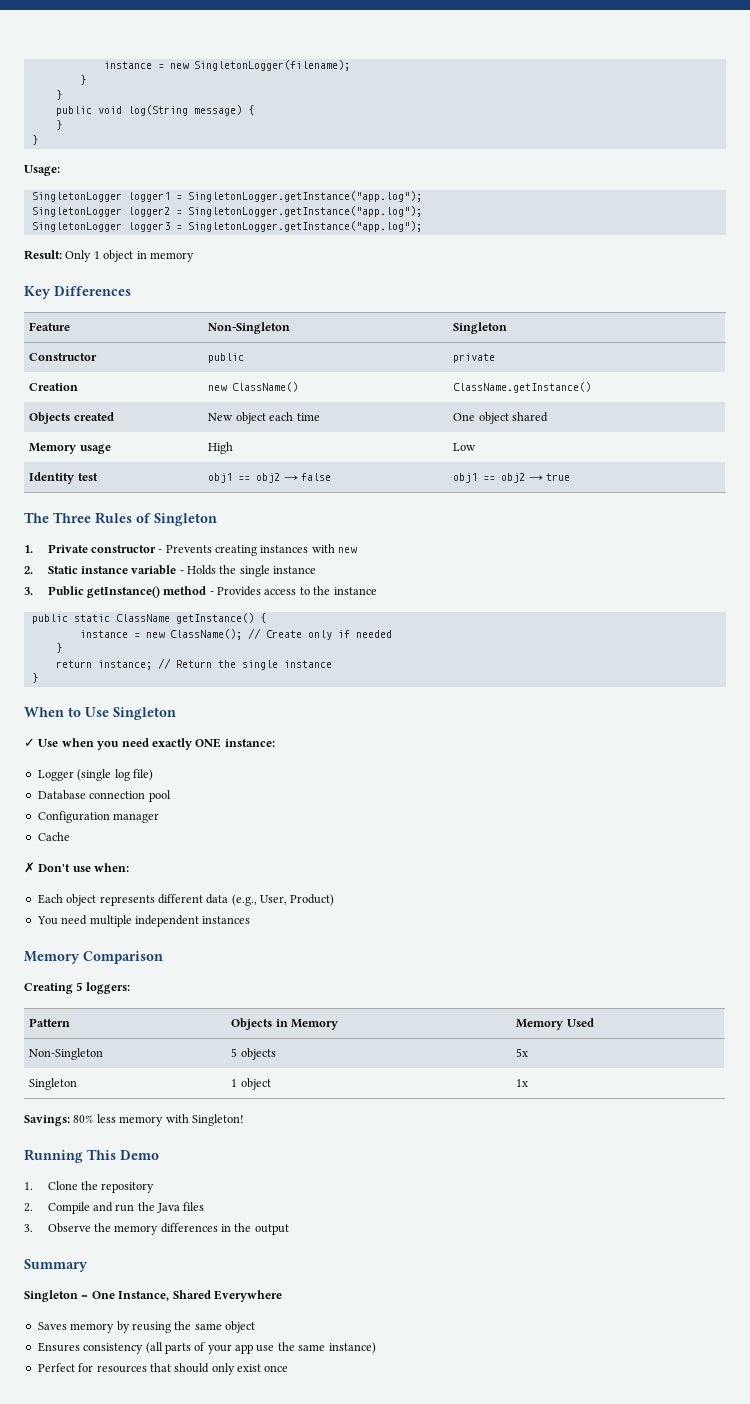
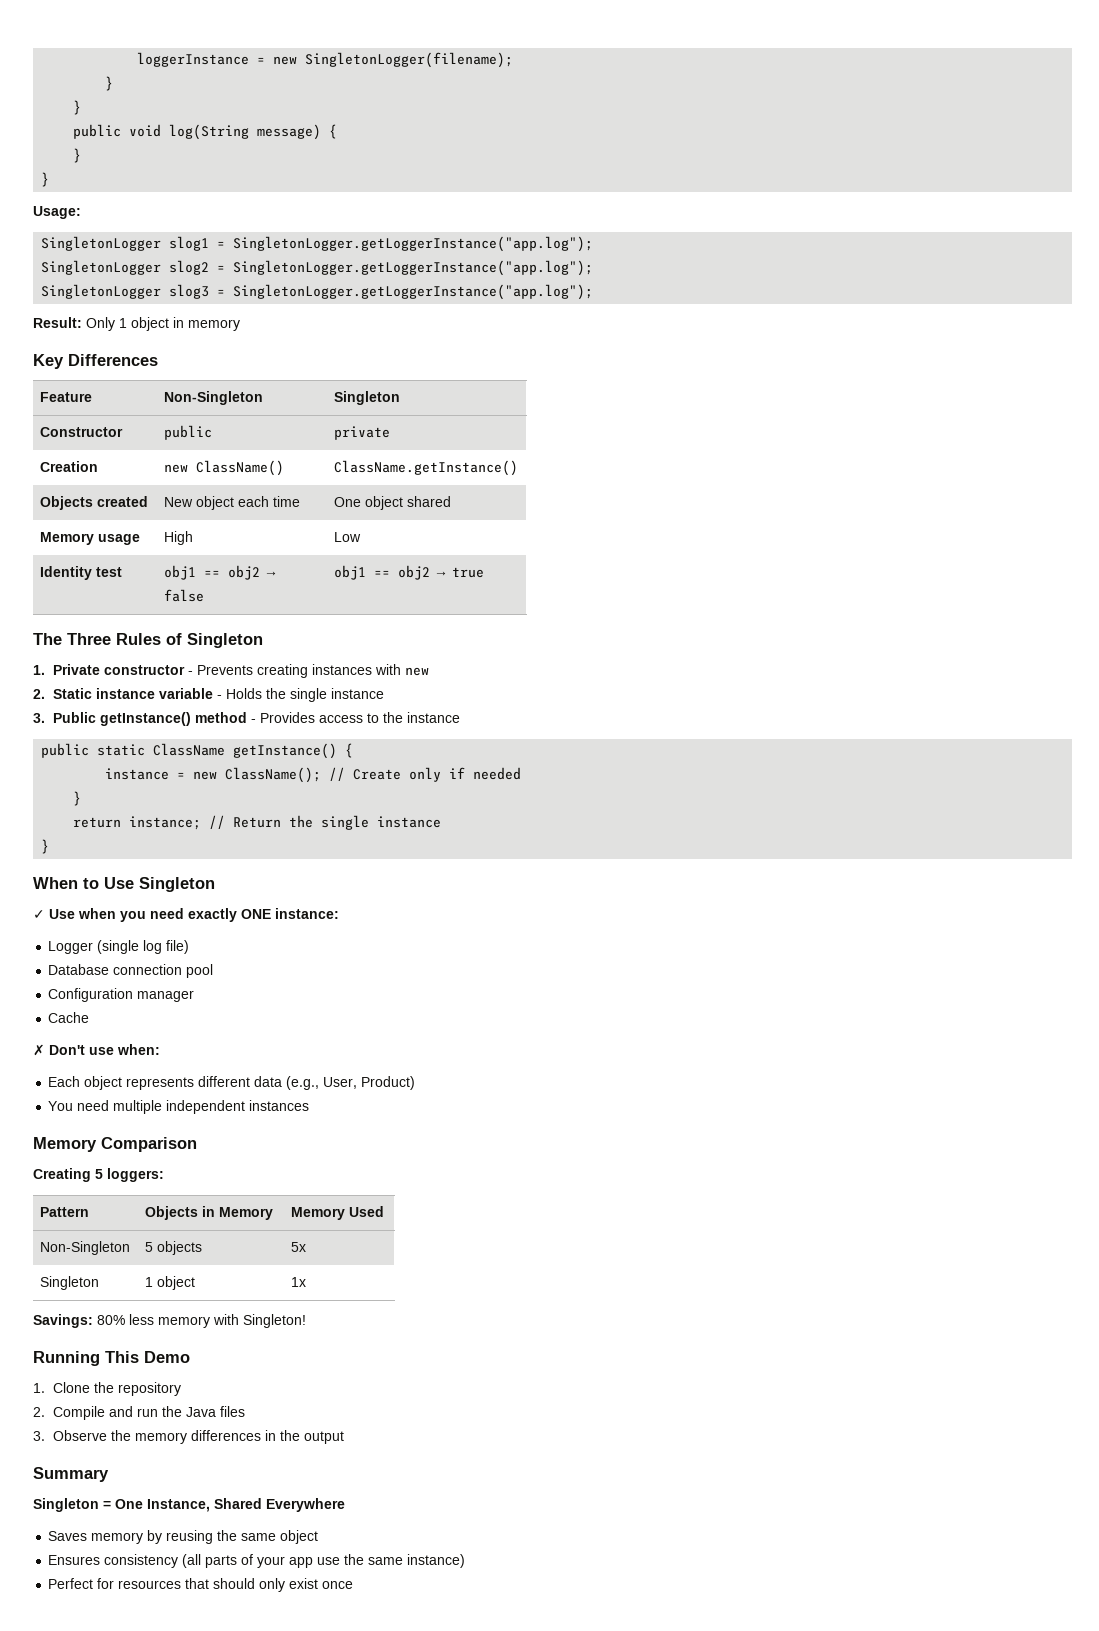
- instance = new SingletonLogger(filename);
+ loggerInstance = new SingletonLogger(filename);
- SingletonLogger logger1 = SingletonLogger.getInstance("app.log");
- SingletonLogger logger2 = SingletonLogger.getInstance("app.log");
- SingletonLogger logger3 = SingletonLogger.getInstance("app.log");
+ SingletonLogger slog1 = SingletonLogger.getLoggerInstance("app.log");
+ SingletonLogger slog2 = SingletonLogger.getLoggerInstance("app.log");
+ SingletonLogger slog3 = SingletonLogger.getLoggerInstance("app.log");

